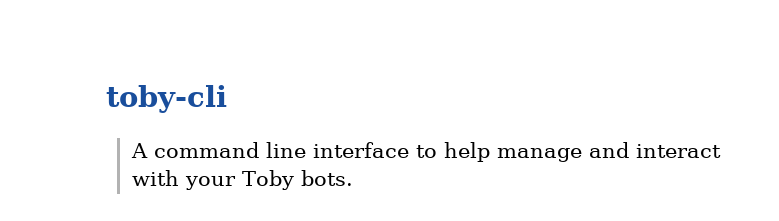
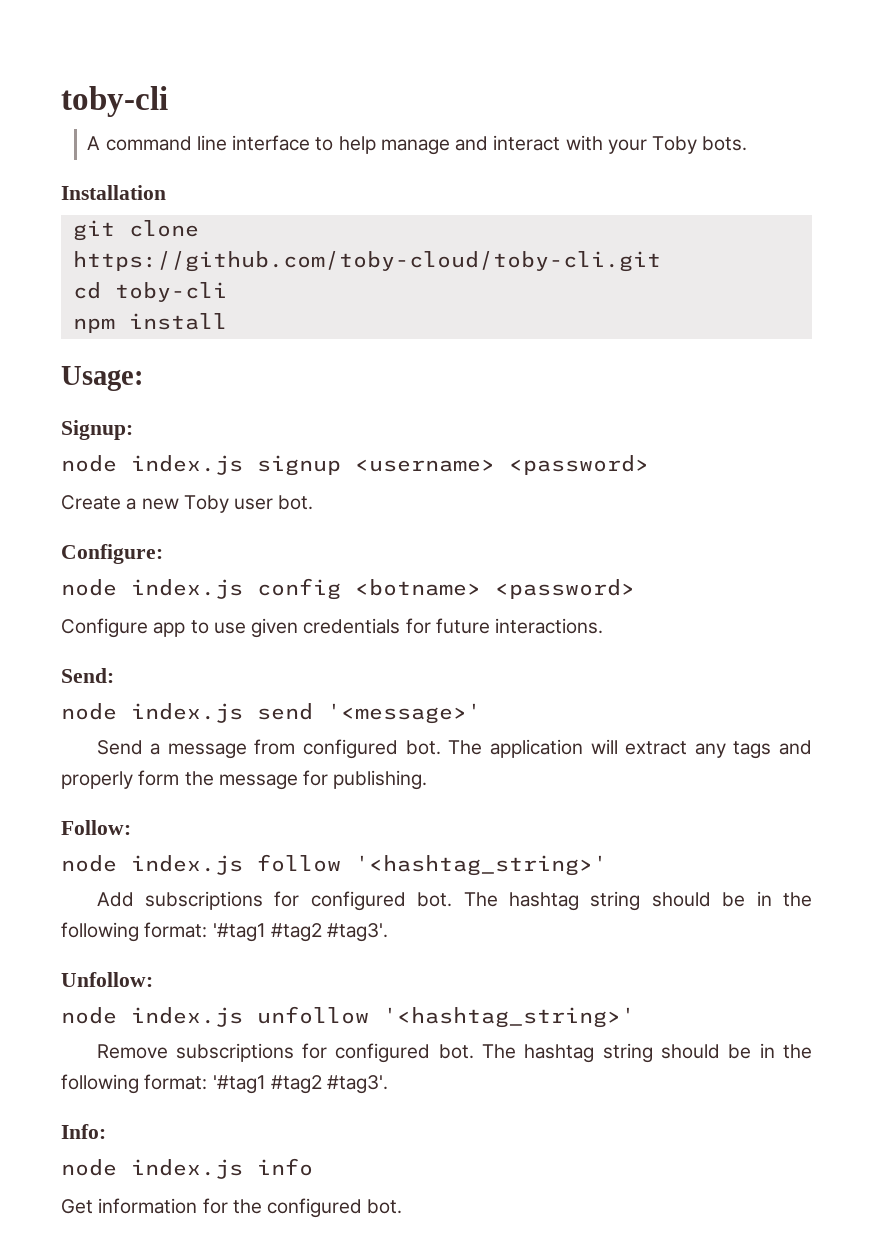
+ Installation
+ git clone https://github.com/toby-cloud/toby-cli.git
+ cd toby-cli
+ npm install
+ Usage:
+ Signup:
+ node index.js signup <username> <password>
+ Create a new Toby user bot.
+ Configure:
+ node index.js config <botname> <password>
+ Configure app to use given credentials for future interactions.
+ Send:
+ node index.js send '<message>'
+ Send a message from configured bot. The application will extract any tags and properly form the message for publishing.
+ Follow:
+ node index.js follow '<hashtag_string>'
+ Add subscriptions for configured bot. The hashtag string should be in the following format: '#tag1 #tag2 #tag3'.
+ Unfollow:
+ node index.js unfollow '<hashtag_string>'
+ Remove subscriptions for configured bot. The hashtag string should be in the following format: '#tag1 #tag2 #tag3'.
+ Info:
+ node index.js info
+ Get information for the configured bot.

